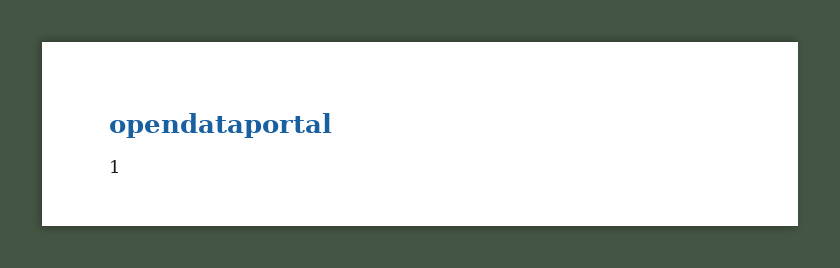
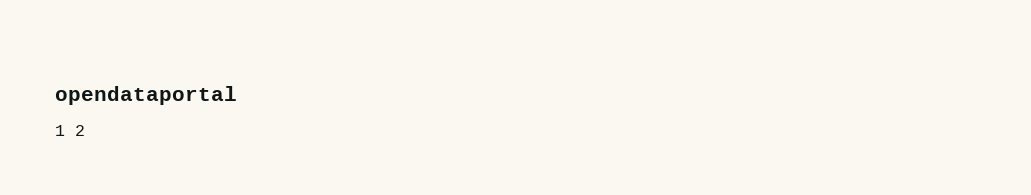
- 1
+ 1 2

